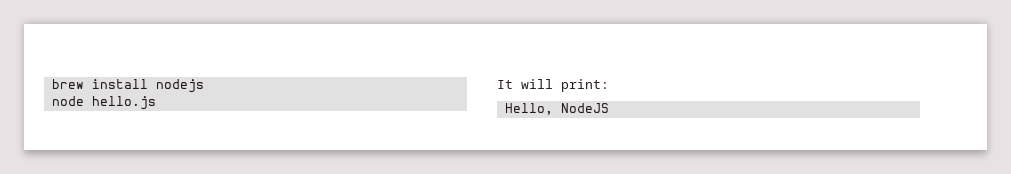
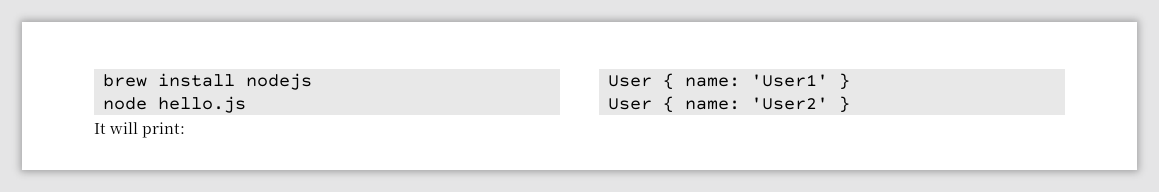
- Hello, NodeJS
+ User { name: 'User1' }
+ User { name: 'User2' }

